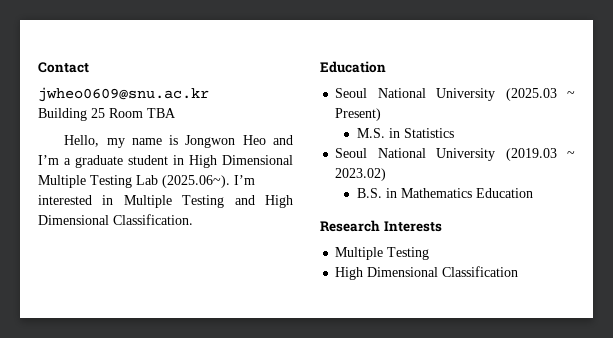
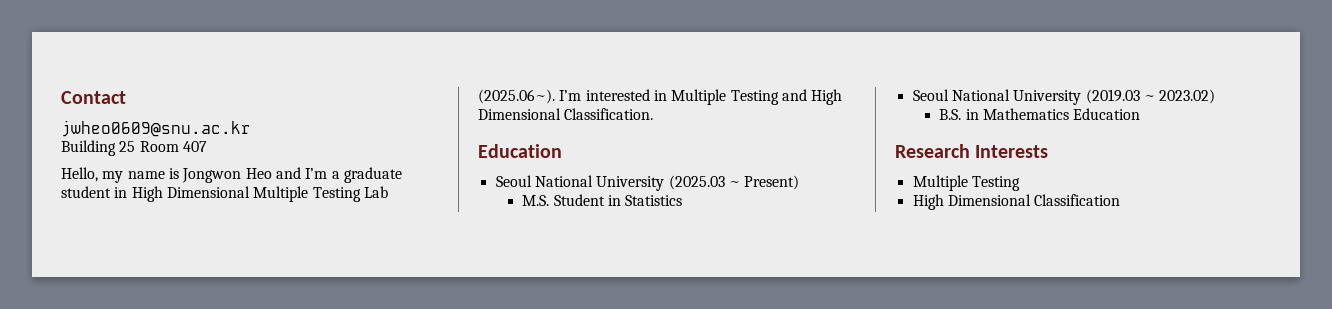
- Building 25 Room TBA
+ Building 25 Room 407
- M.S. in Statistics
+ M.S. Student in Statistics

